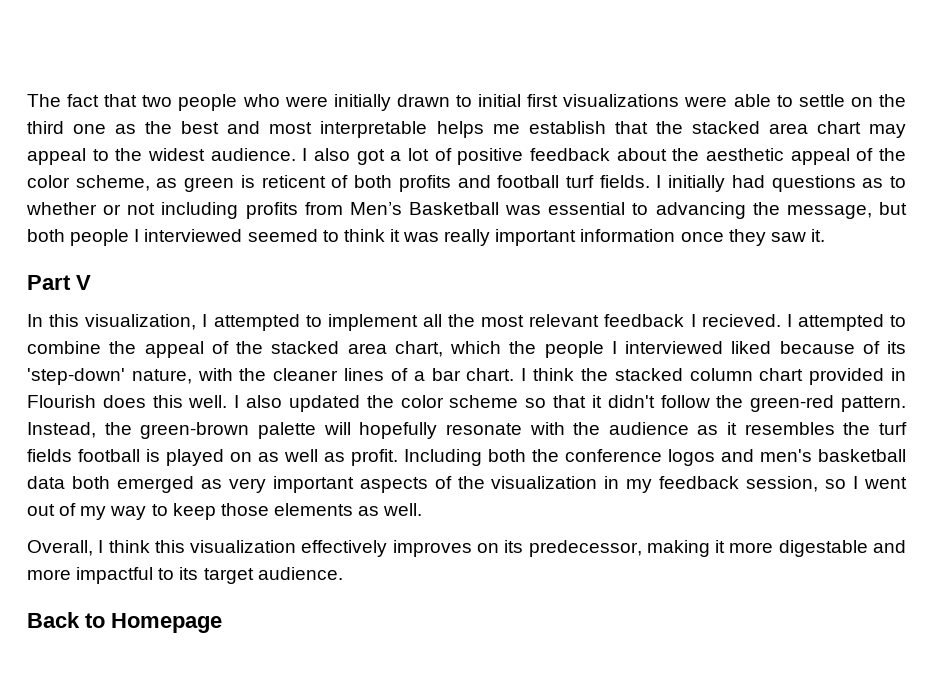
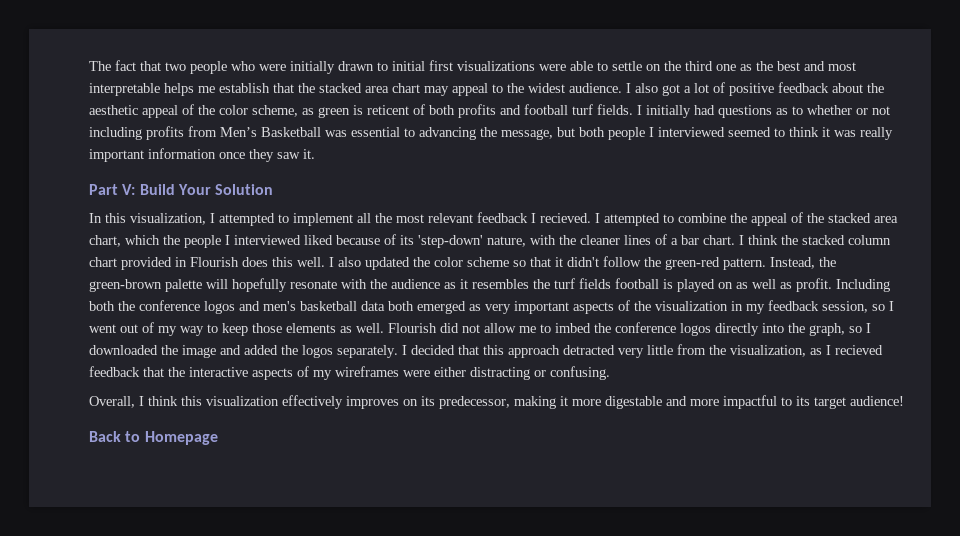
- Part V
+ Part V: Build Your Solution
+ Flourish did not allow me to imbed the conference logos directly into the graph, so I downloaded the image and added the logos separately. I decided that this approach detracted very little from the visualization, as I recieved feedback that the interactive aspects of my wireframes were either distracting or confusing.
- Overall, I think this visualization effectively improves on its predecessor, making it more digestable and more impactful to its target audience.
+ Overall, I think this visualization effectively improves on its predecessor, making it more digestable and more impactful to its target audience!

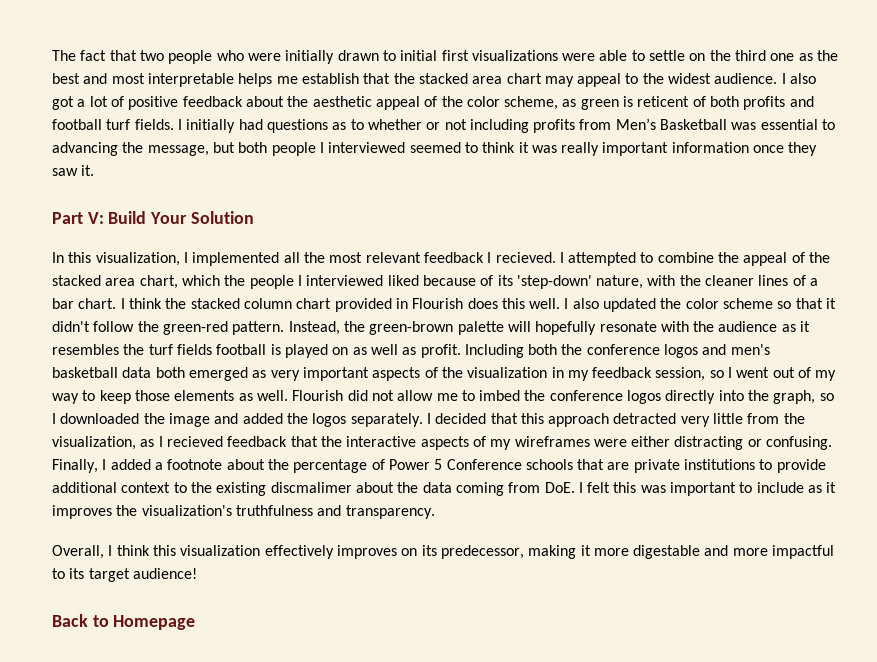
- In this visualization, I attempted to implement all the most relevant feedback I recieved.
+ In this visualization, I implemented all the most relevant feedback I recieved.
+ Finally, I added a footnote about the percentage of Power 5 Conference schools that are private institutions to provide additional context to the existing discmalimer about the data coming from DoE. I felt this was important to include as it improves the visualization's truthfulness and transparency.

